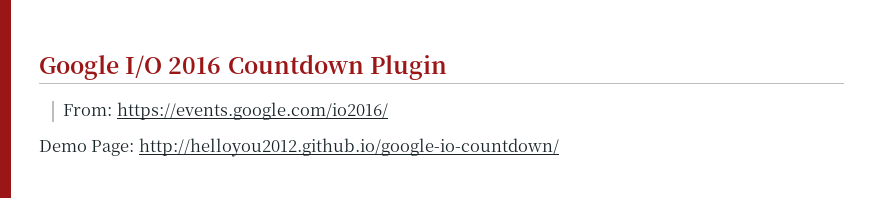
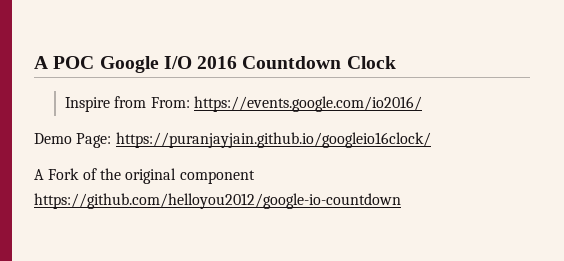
- Google I/O 2016 Countdown Plugin
- From: https://events.google.com/io2016/
+ A POC Google I/O 2016 Countdown Clock
+ Inspire from From: https://events.google.com/io2016/
- Demo Page: http://helloyou2012.github.io/google-io-countdown/
+ Demo Page: https://puranjayjain.github.io/googleio16clock/
+ A Fork of the original component https://github.com/helloyou2012/google-io-countdown

